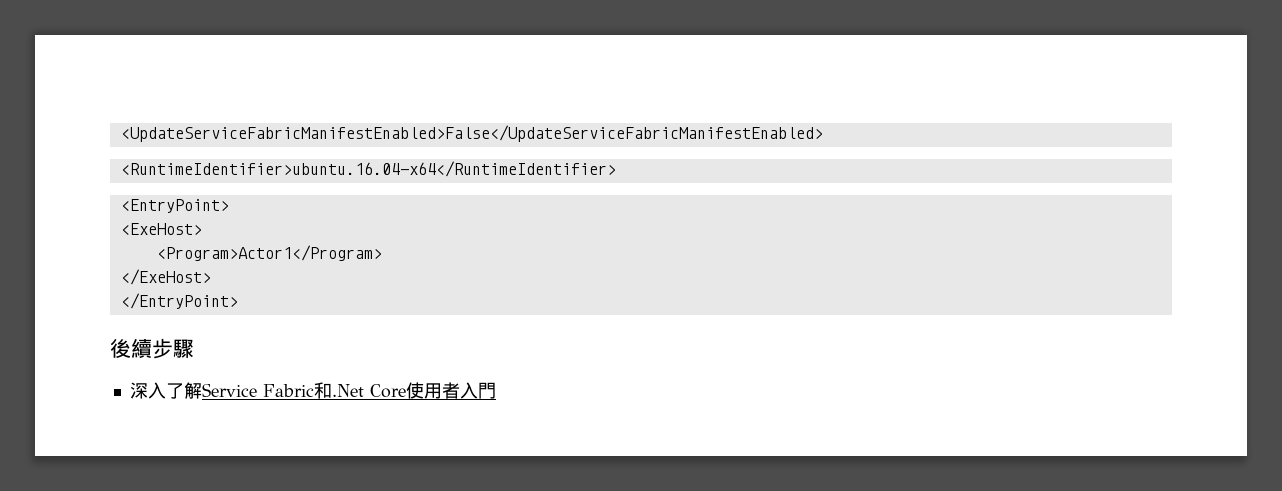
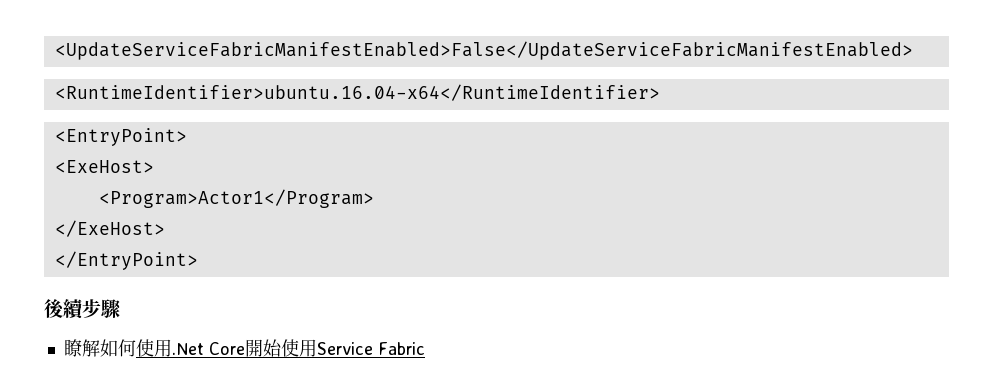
- 深入了解Service Fabric和.Net Core使用者入門
+ 瞭解如何使用.Net Core開始使用Service Fabric

